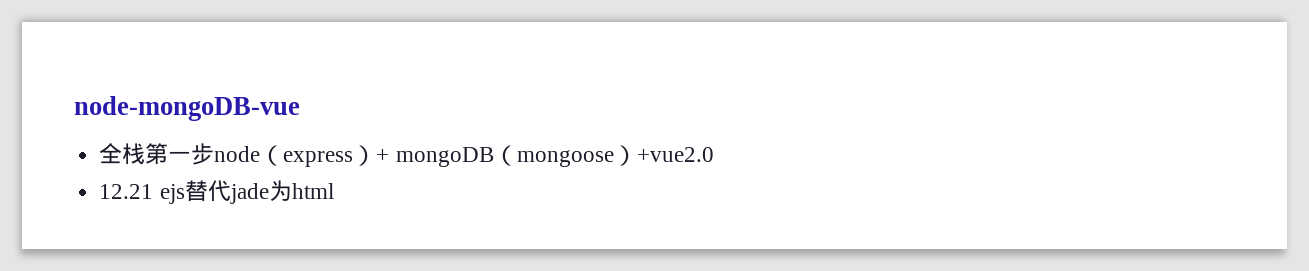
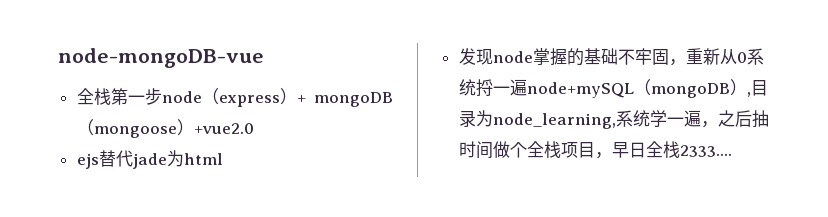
- 12.21 ejs替代jade为html
+ ejs替代jade为html
+ 发现node掌握的基础不牢固，重新从0系统捋一遍node+mySQL（mongoDB）,目录为node_learning,系统学一遍，之后抽时间做个全栈项目，早日全栈2333....

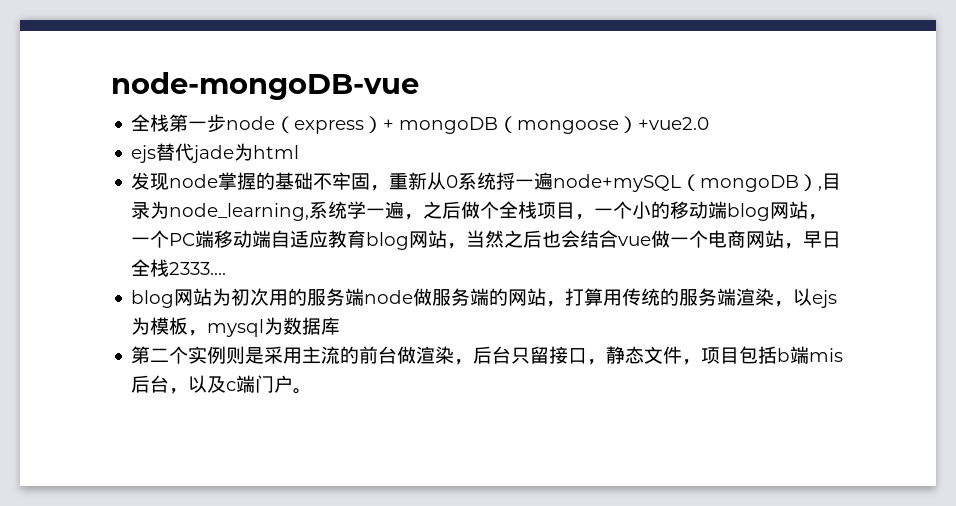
- 发现node掌握的基础不牢固，重新从0系统捋一遍node+mySQL（mongoDB）,目录为node_learning,系统学一遍，之后抽时间做个全栈项目，早日全栈2333....
+ 发现node掌握的基础不牢固，重新从0系统捋一遍node+mySQL（mongoDB）,目录为node_learning,系统学一遍，之后做个全栈项目，一个小的移动端blog网站，一个PC端移动端自适应教育blog网站，当然之后也会结合vue做一个电商网站，早日全栈2333....
+ blog网站为初次用的服务端node做服务端的网站，打算用传统的服务端渲染，以ejs为模板，mysql为数据库
+ 第二个实例则是采用主流的前台做渲染，后台只留接口，静态文件，项目包括b端mis后台，以及c端门户。

